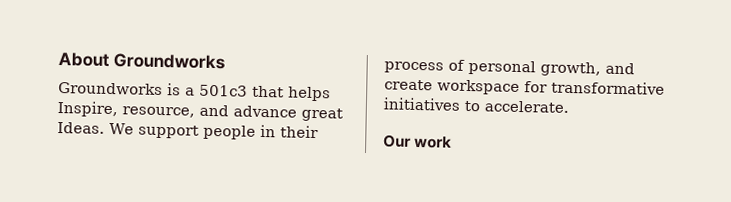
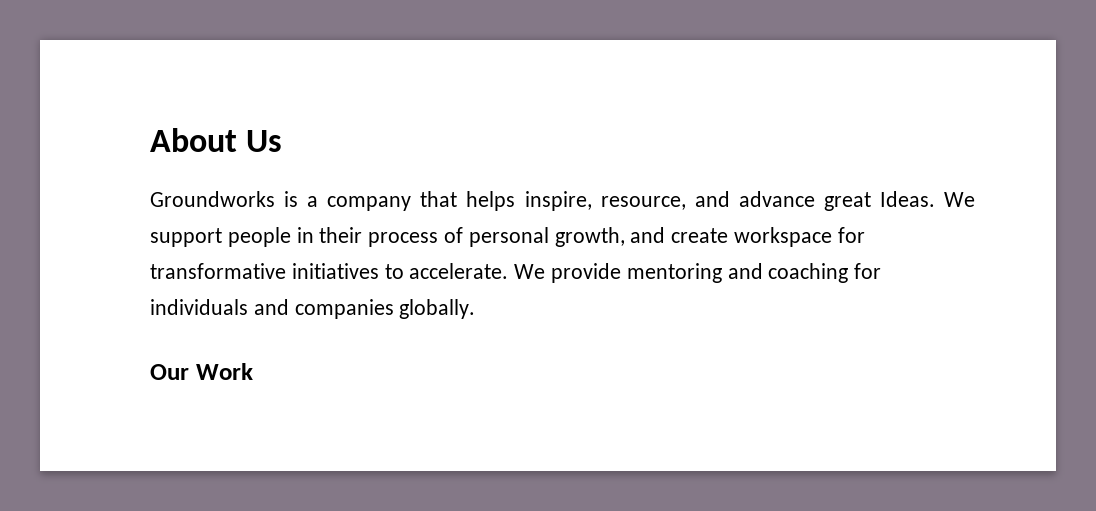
- About Groundworks
+ About Us
- Groundworks is a 501c3 that helps Inspire, resource, and advance great Ideas.
+ Groundworks is a company that helps inspire, resource, and advance great Ideas.
+ We provide mentoring and coaching for individuals and companies globally.
- Our work
+ Our Work

